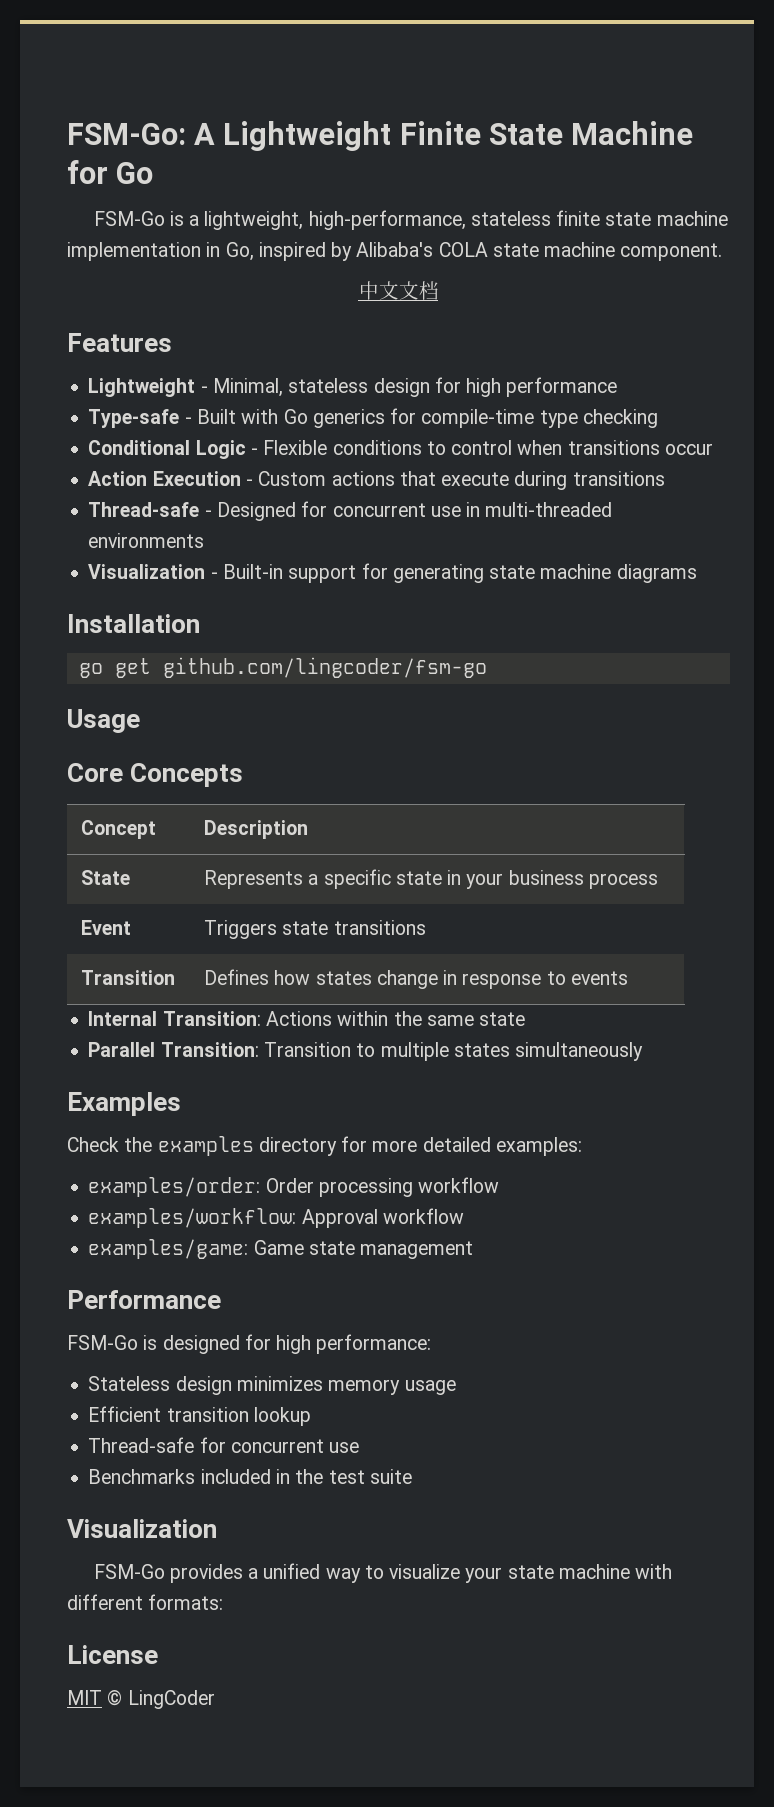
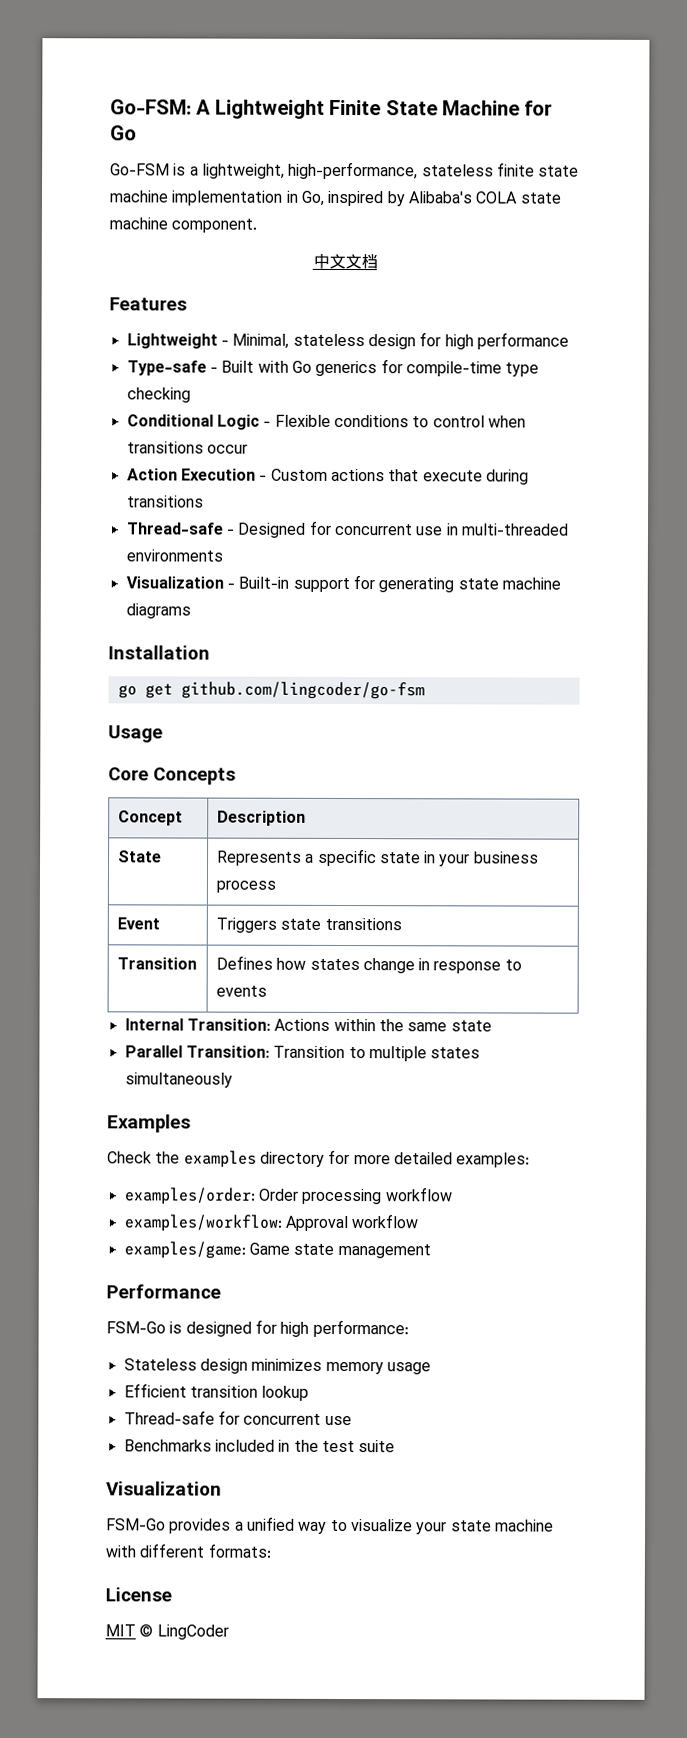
- FSM-Go: A Lightweight Finite State Machine for Go
+ Go-FSM: A Lightweight Finite State Machine for Go
- FSM-Go is a lightweight, high-performance, stateless finite state machine implementation in Go, inspired by Alibaba's COLA state machine component.
+ Go-FSM is a lightweight, high-performance, stateless finite state machine implementation in Go, inspired by Alibaba's COLA state machine component.
- go get github.com/lingcoder/fsm-go
+ go get github.com/lingcoder/go-fsm

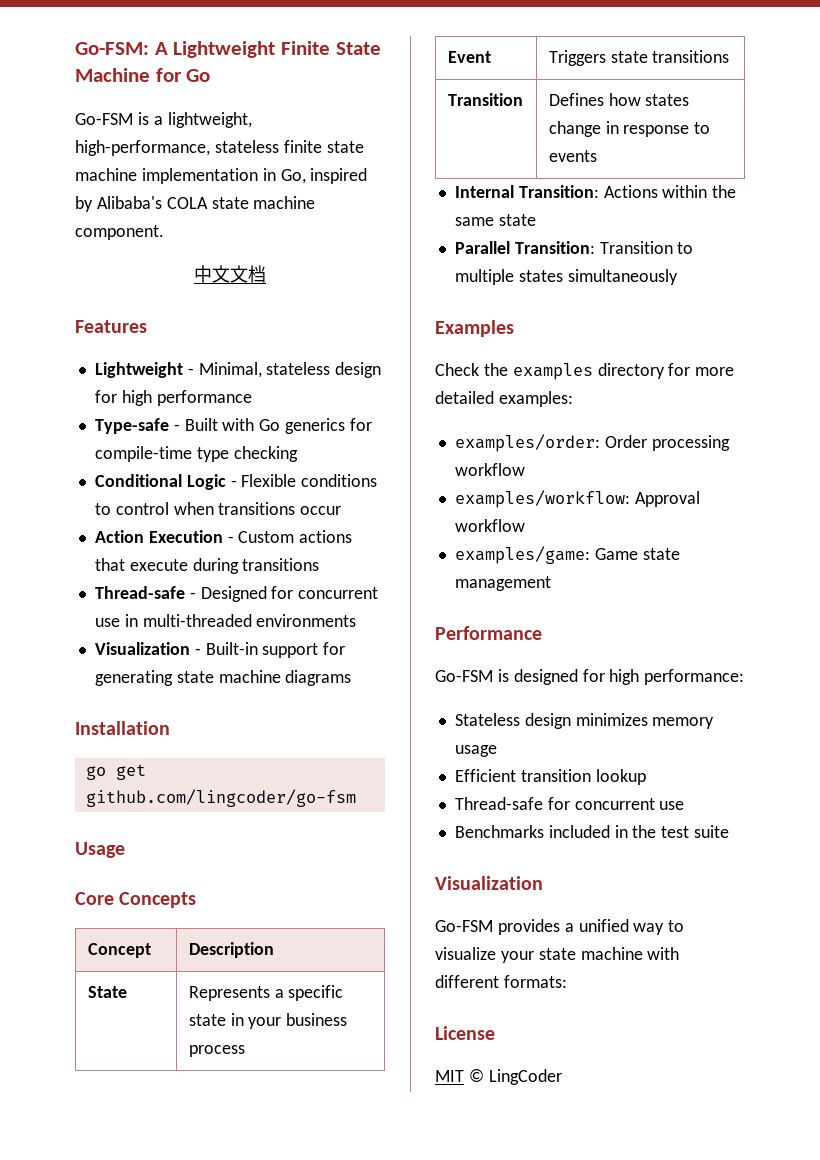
- FSM-Go is designed for high performance:
+ Go-FSM is designed for high performance:
- FSM-Go provides a unified way to visualize your state machine with different formats:
+ Go-FSM provides a unified way to visualize your state machine with different formats:

